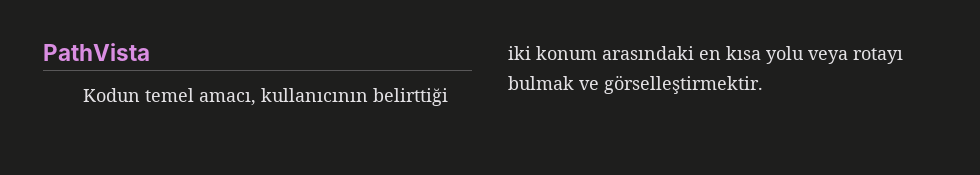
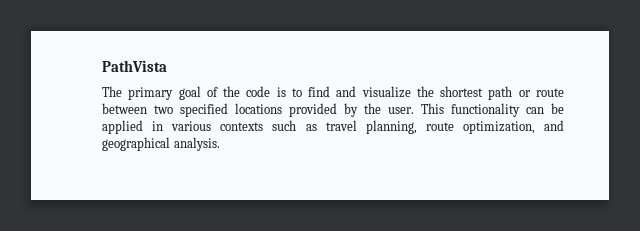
- Kodun temel amacı, kullanıcının belirttiği iki konum arasındaki en kısa yolu veya rotayı bulmak ve görselleştirmektir.
+ The primary goal of the code is to find and visualize the shortest path or route between two specified locations provided by the user. This functionality can be applied in various contexts such as travel planning, route optimization, and geographical analysis.

